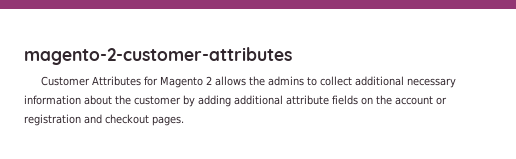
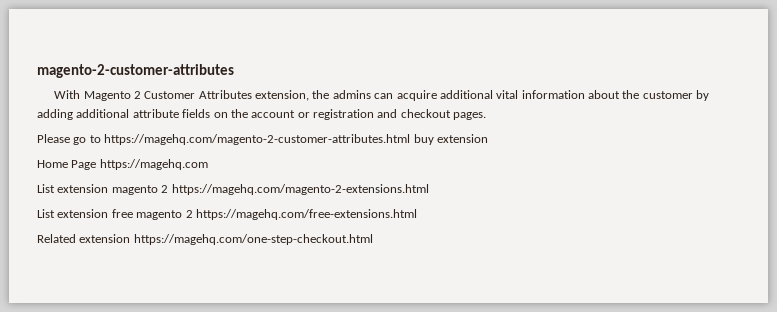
- Customer Attributes for Magento 2 allows the admins to collect additional necessary information about the customer by adding additional attribute fields on the account or registration and checkout pages.
+ With Magento 2 Customer Attributes extension, the admins can acquire additional vital information about the customer by adding additional attribute fields on the account or registration and checkout pages.
+ Please go to https://magehq.com/magento-2-customer-attributes.html buy extension
+ Home Page https://magehq.com
+ List extension magento 2 https://magehq.com/magento-2-extensions.html
+ List extension free magento 2 https://magehq.com/free-extensions.html
+ Related extension https://magehq.com/one-step-checkout.html

